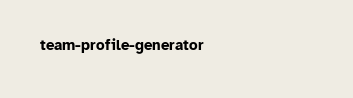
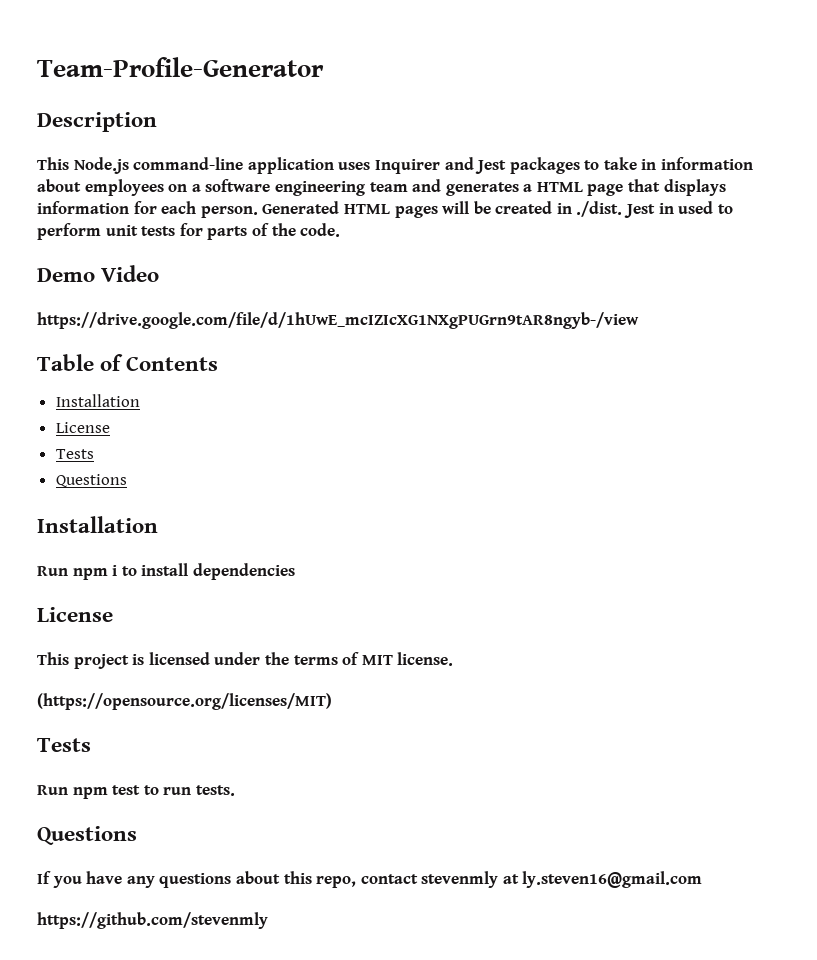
- team-profile-generator
+ Team-Profile-Generator
+ Description
+ This Node.js command-line application uses Inquirer and Jest packages to take in information about employees on a software engineering team and generates a HTML page that displays information for each person. Generated HTML pages will be created in ./dist. Jest in used to perform unit tests for parts of the code.
+ Demo Video
+ https://drive.google.com/file/d/1hUwE_mcIZIcXG1NXgPUGrn9tAR8ngyb-/view
+ Table of Contents
+ Installation
+ License
+ Tests
+ Questions
+ Installation
+ Run npm i to install dependencies
+ License
+ This project is licensed under the terms of MIT license.
+ (https://opensource.org/licenses/MIT)
+ Tests
+ Run npm test to run tests.
+ Questions
+ If you have any questions about this repo, contact stevenmly at ly.steven16@gmail.com
+ https://github.com/stevenmly

